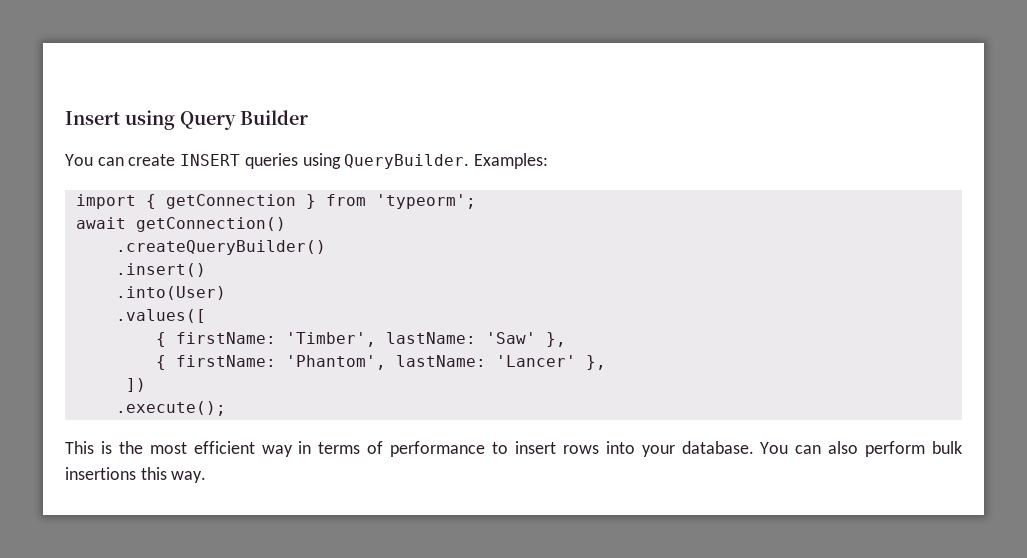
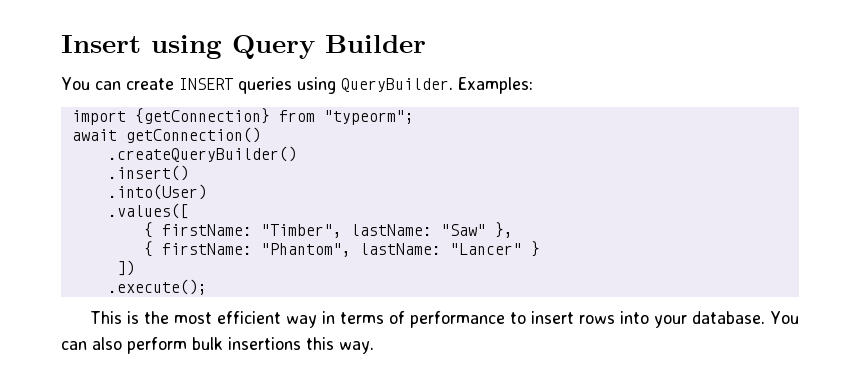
- import { getConnection } from 'typeorm';
+ import {getConnection} from "typeorm";
- { firstName: 'Timber', lastName: 'Saw' },
+ { firstName: "Timber", lastName: "Saw" },
- { firstName: 'Phantom', lastName: 'Lancer' },
+ { firstName: "Phantom", lastName: "Lancer" }

